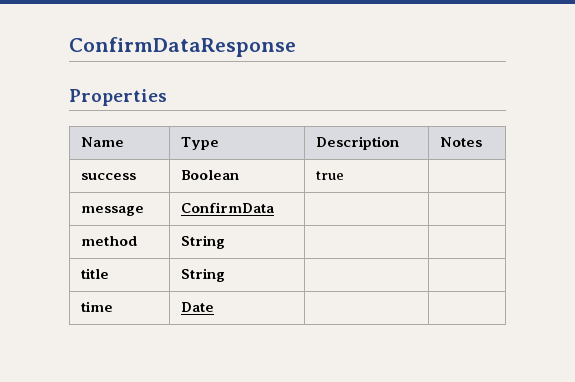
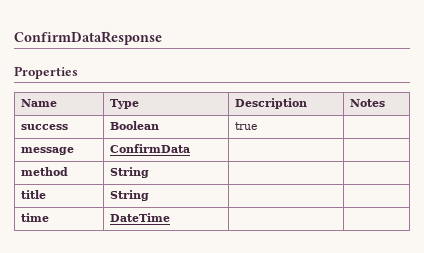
- time | Date | |
+ time | DateTime | |

